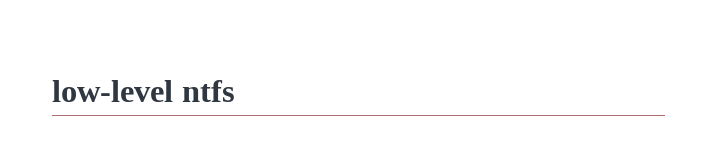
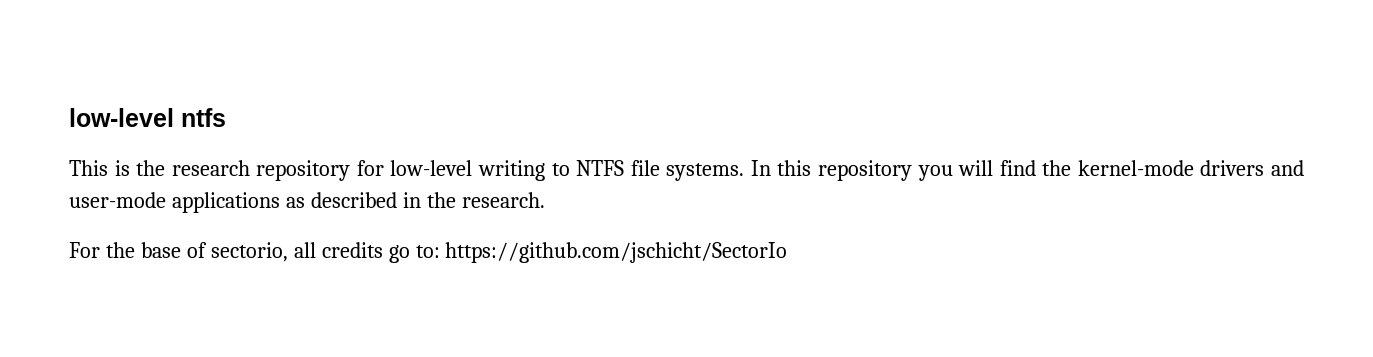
+ This is the research repository for low-level writing to NTFS file systems. In this repository you will find the kernel-mode drivers and user-mode applications as described in the research.
+ For the base of sectorio, all credits go to: https://github.com/jschicht/SectorIo

